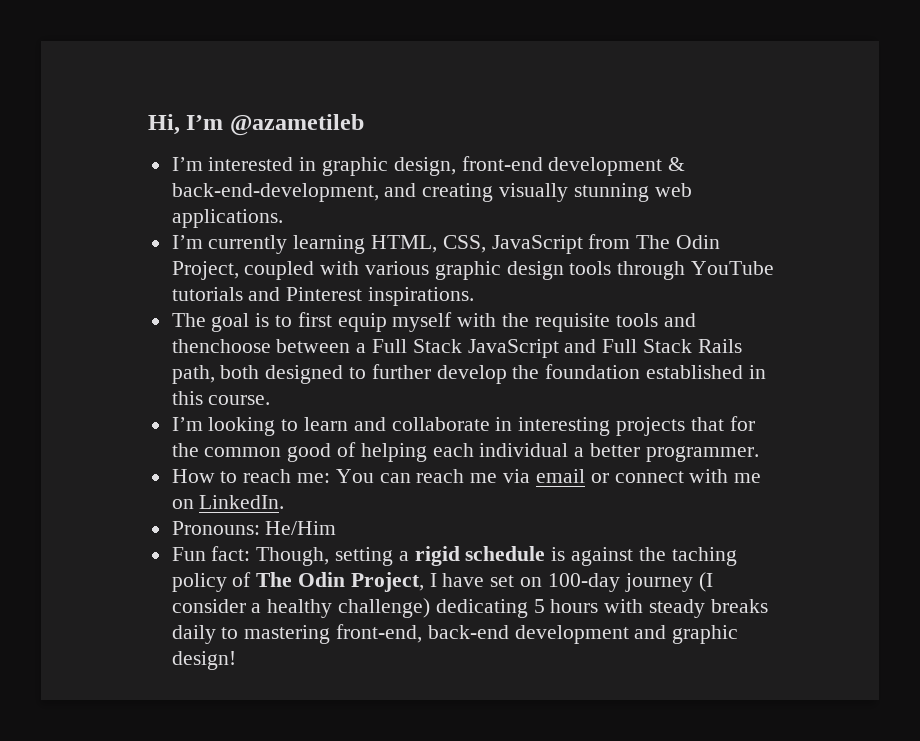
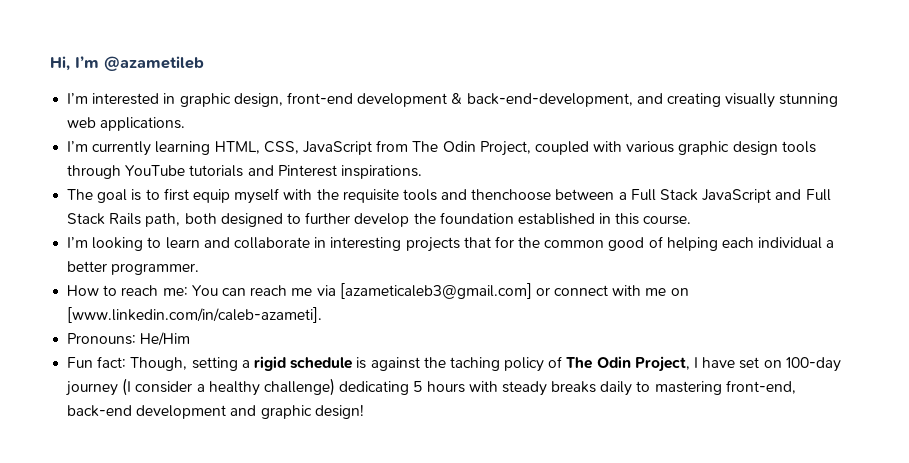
- How to reach me: You can reach me via email or connect with me on LinkedIn.
+ How to reach me: You can reach me via [azameticaleb3@gmail.com] or connect with me on [www.linkedin.com/in/caleb-azameti].

